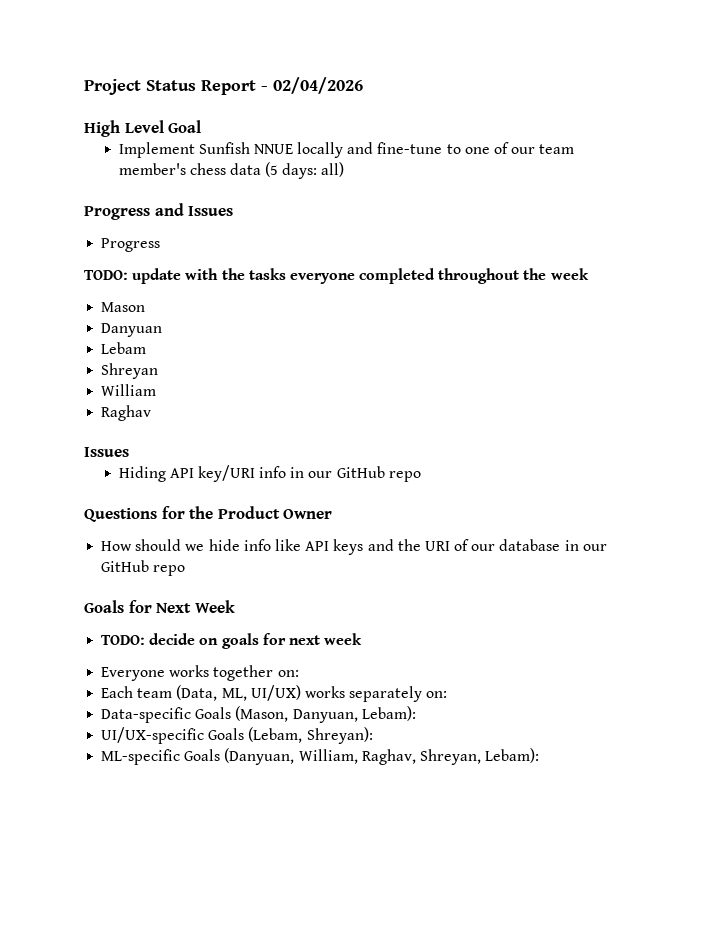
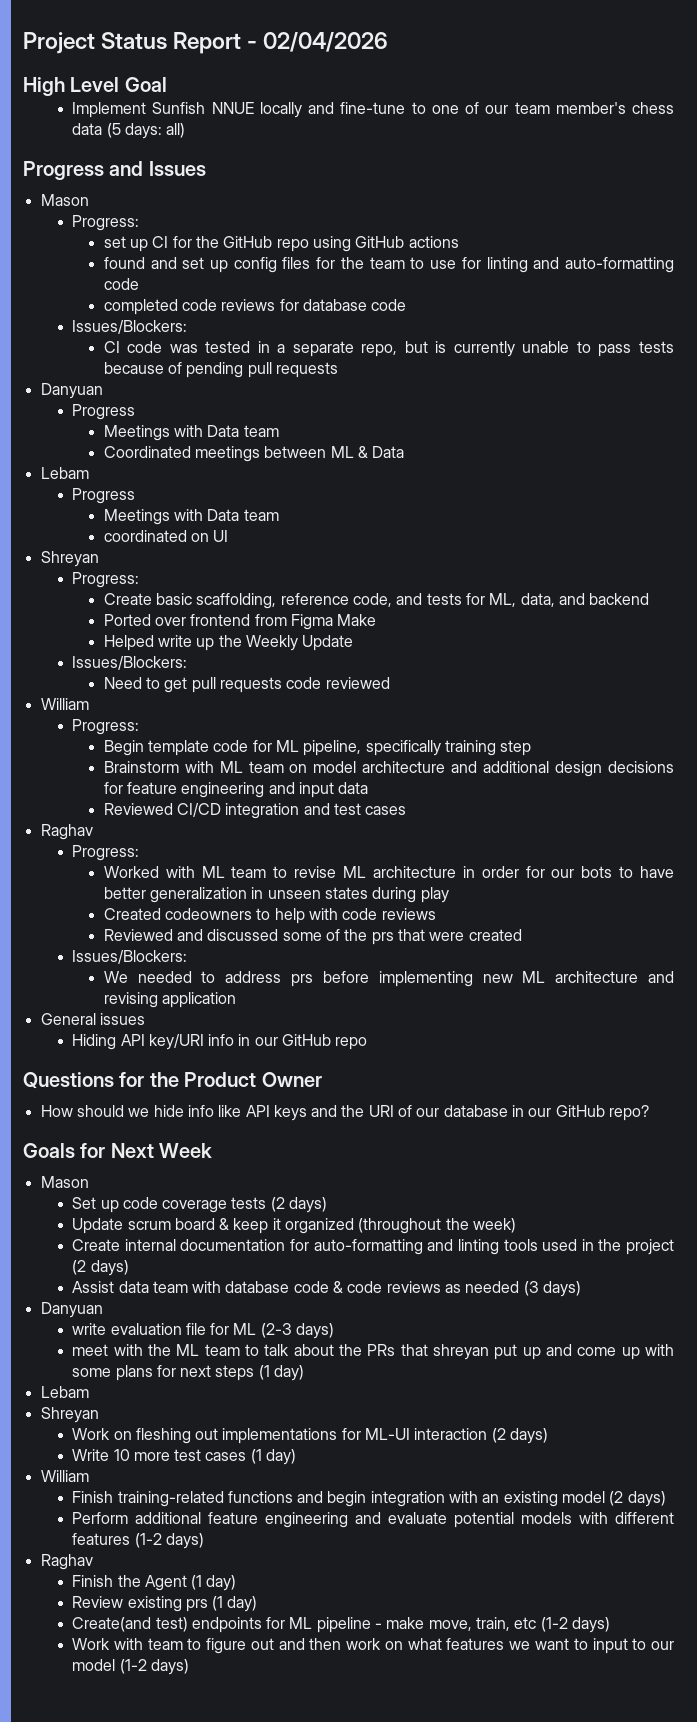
  Progress and Issues
+ Mason
+ Progress:
+ set up CI for the GitHub repo using GitHub actions
+ found and set up config files for the team to use for linting and auto-formatting code
+ completed code reviews for database code
+ Issues/Blockers:
+ CI code was tested in a separate repo, but is currently unable to pass tests because of pending pull requests
+ Danyuan
  Progress
- TODO: update with the tasks everyone completed throughout the week
- Mason
- Danyuan
+ Meetings with Data team
+ Coordinated meetings between ML & Data
  Lebam
+ Progress
+ Meetings with Data team
+ coordinated on UI
  Shreyan
+ Progress:
+ Create basic scaffolding, reference code, and tests for ML, data, and backend
+ Ported over frontend from Figma Make
+ Helped write up the Weekly Update
+ Issues/Blockers:
+ Need to get pull requests code reviewed
  William
+ Progress:
+ Begin template code for ML pipeline, specifically training step
+ Brainstorm with ML team on model architecture and additional design decisions for feature engineering and input data
+ Reviewed CI/CD integration and test cases
  Raghav
- Issues
+ Progress:
+ Worked with ML team to revise ML architecture in order for our bots to have better generalization in unseen states during play
+ Created codeowners to help with code reviews
+ Reviewed and discussed some of the prs that were created
+ Issues/Blockers:
+ We needed to address prs before implementing new ML architecture and revising application
+ General issues
- How should we hide info like API keys and the URI of our database in our GitHub repo
+ How should we hide info like API keys and the URI of our database in our GitHub repo?
  Goals for Next Week
- TODO: decide on goals for next week
- Everyone works together on:
- Each team (Data, ML, UI/UX) works separately on:
- Data-specific Goals (Mason, Danyuan, Lebam):
- UI/UX-specific Goals (Lebam, Shreyan):
- ML-specific Goals (Danyuan, William, Raghav, Shreyan, Lebam):
+ Mason
+ Set up code coverage tests (2 days)
+ Update scrum board & keep it organized (throughout the week)
+ Create internal documentation for auto-formatting and linting tools used in the project (2 days)
+ Assist data team with database code & code reviews as needed (3 days)
+ Danyuan
+ write evaluation file for ML (2-3 days)
+ meet with the ML team to talk about the PRs that shreyan put up and come up with some plans for next steps (1 day)
+ Lebam
+ Shreyan
+ Work on fleshing out implementations for ML-UI interaction (2 days)
+ Write 10 more test cases (1 day)
+ William
+ Finish training-related functions and begin integration with an existing model (2 days)
+ Perform additional feature engineering and evaluate potential models with different features (1-2 days)
+ Raghav
+ Finish the Agent (1 day)
+ Review existing prs (1 day)
+ Create(and test) endpoints for ML pipeline - make move, train, etc (1-2 days)
+ Work with team to figure out and then work on what features we want to input to our model (1-2 days)

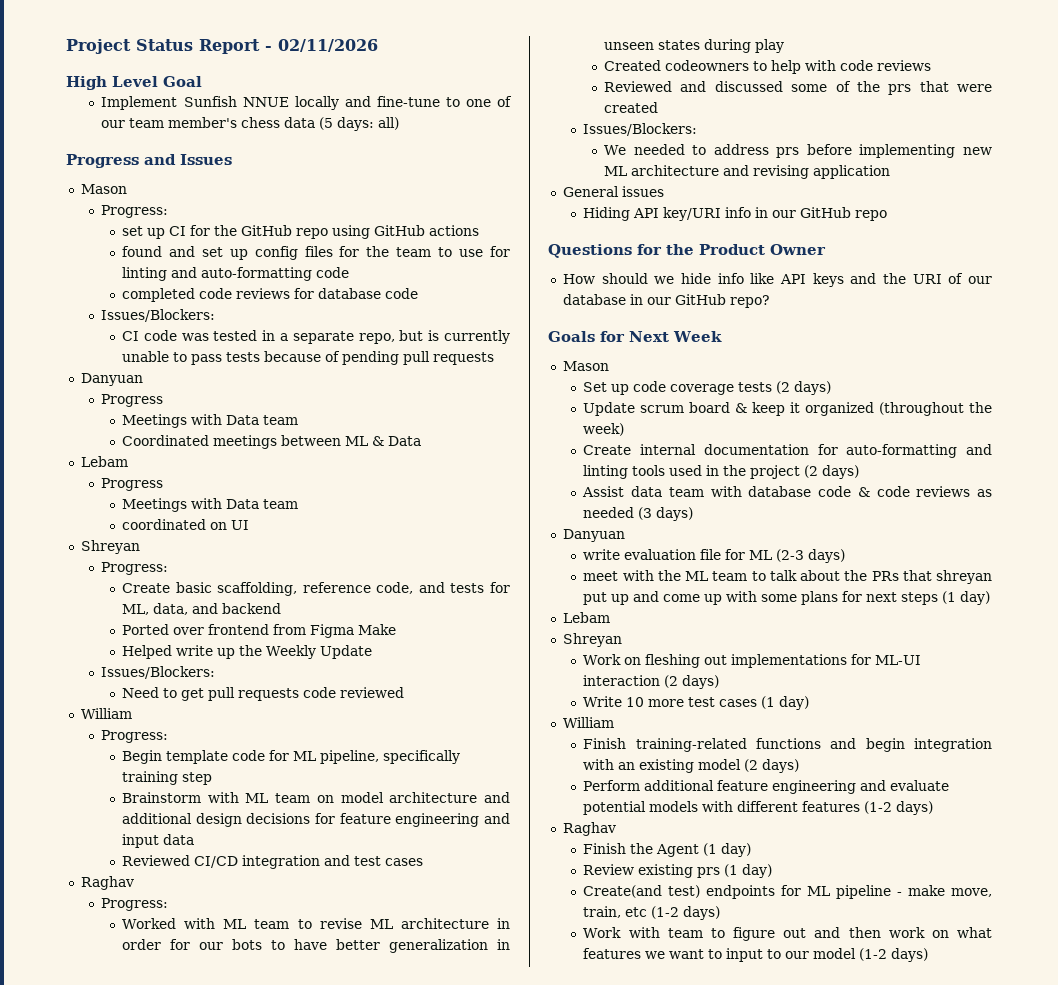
- Project Status Report - 02/04/2026
+ Project Status Report - 02/11/2026

